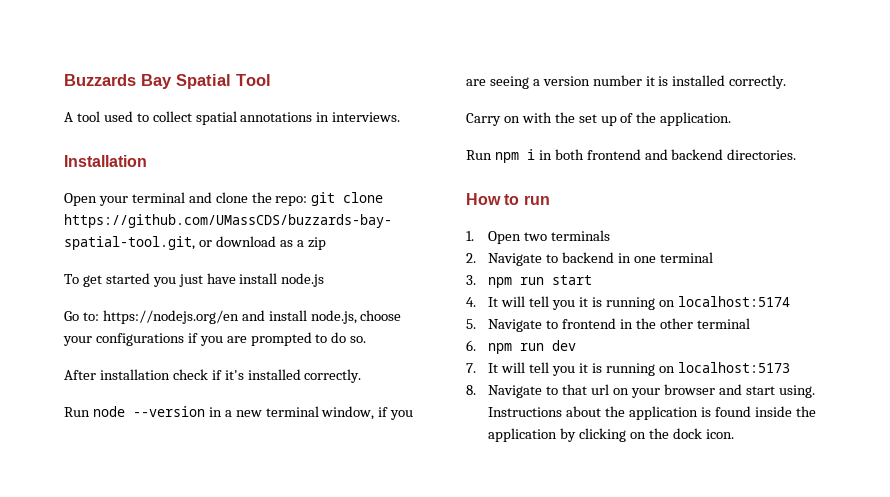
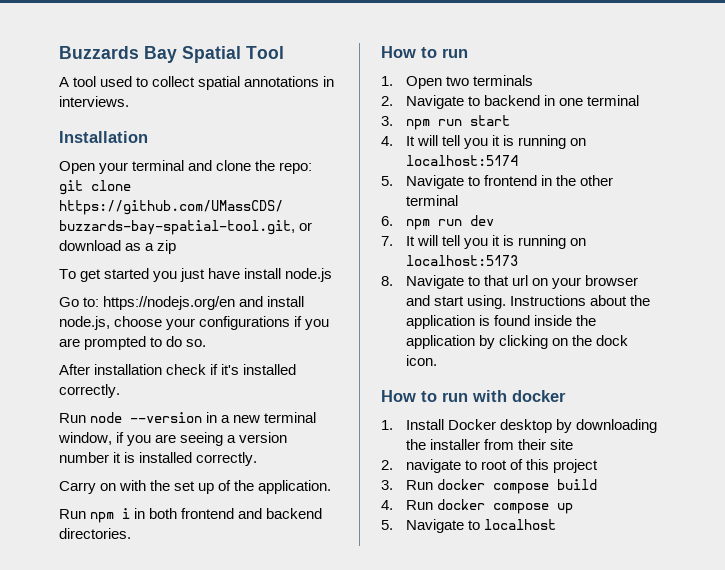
+ How to run with docker
+ 1. Install Docker desktop by downloading the installer from their site
+ 2. navigate to root of this project
+ 3. Run docker compose build
+ 4. Run docker compose up
+ 5. Navigate to localhost

